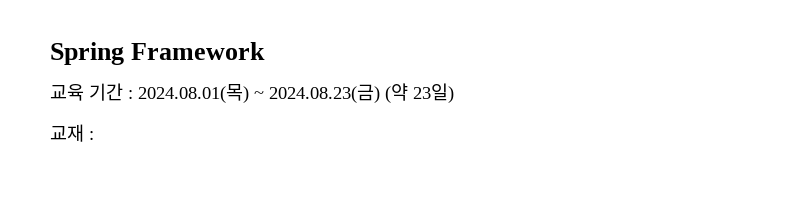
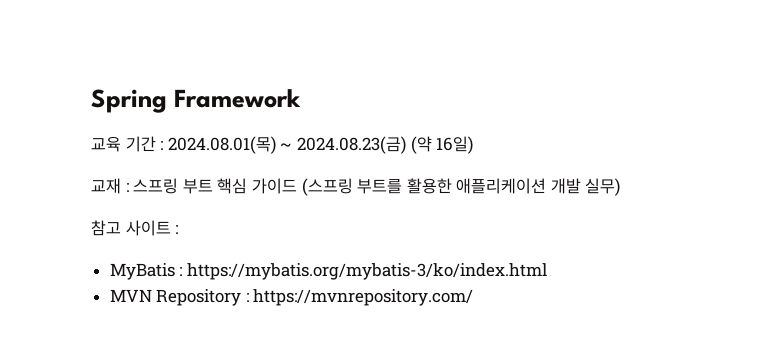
- 교육 기간 : 2024.08.01(목) ~ 2024.08.23(금) (약 23일)
+ 교육 기간 : 2024.08.01(목) ~ 2024.08.23(금) (약 16일)
- 교재 :
+ 교재 : 스프링 부트 핵심 가이드 (스프링 부트를 활용한 애플리케이션 개발 실무)
+ 참고 사이트 :
+ MyBatis : https://mybatis.org/mybatis-3/ko/index.html
+ MVN Repository : https://mvnrepository.com/

